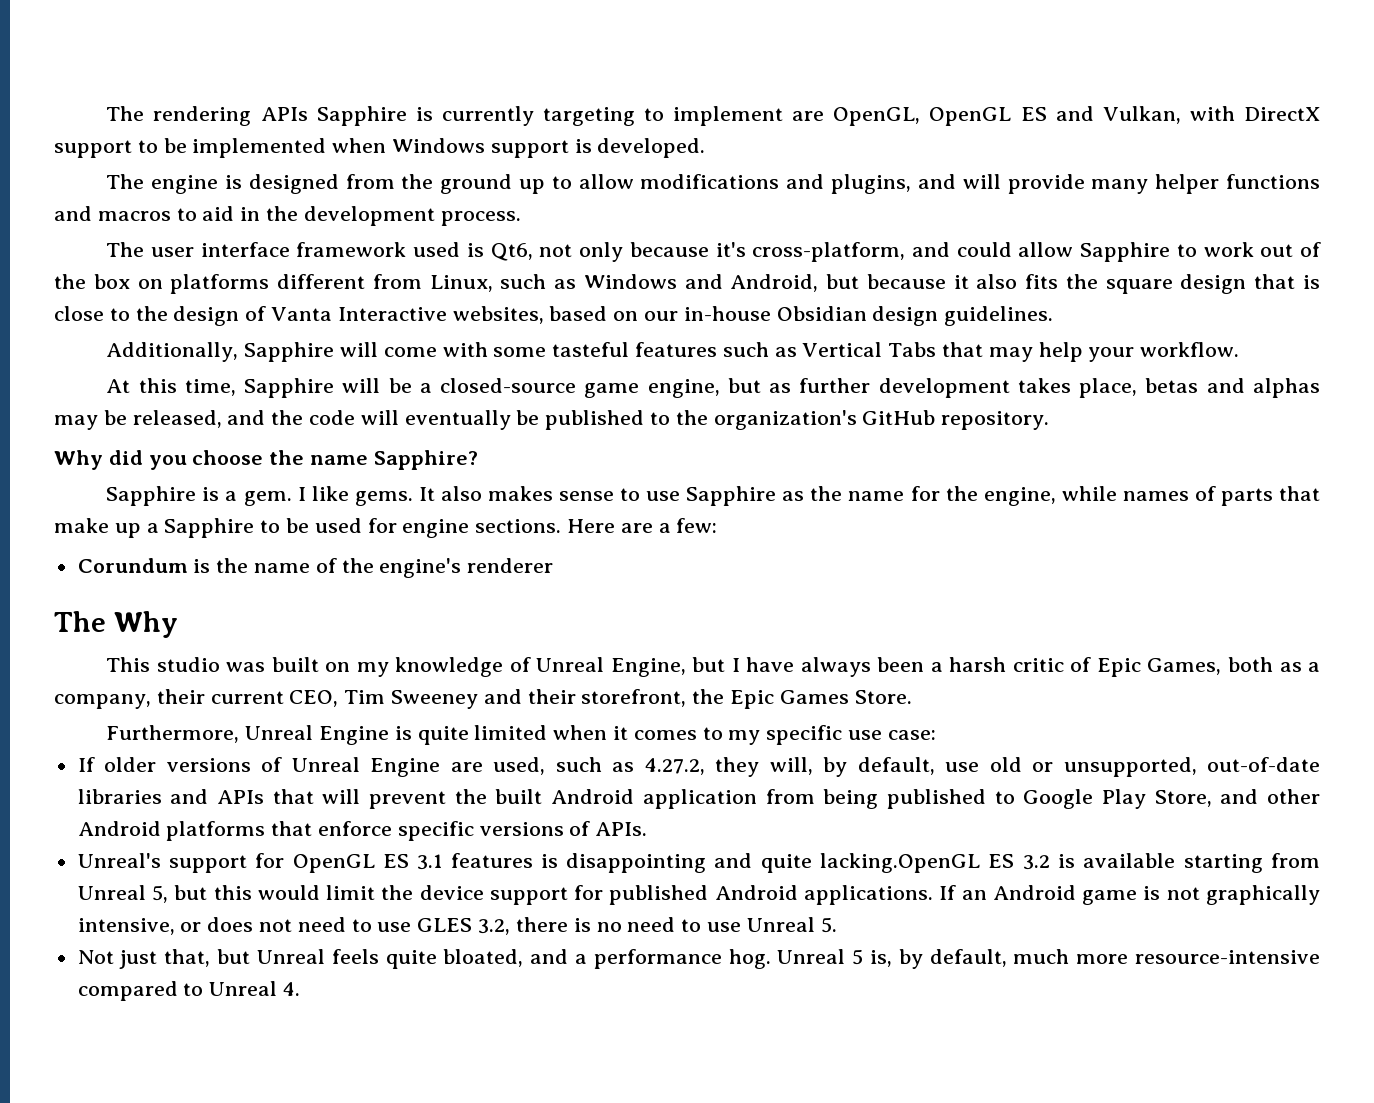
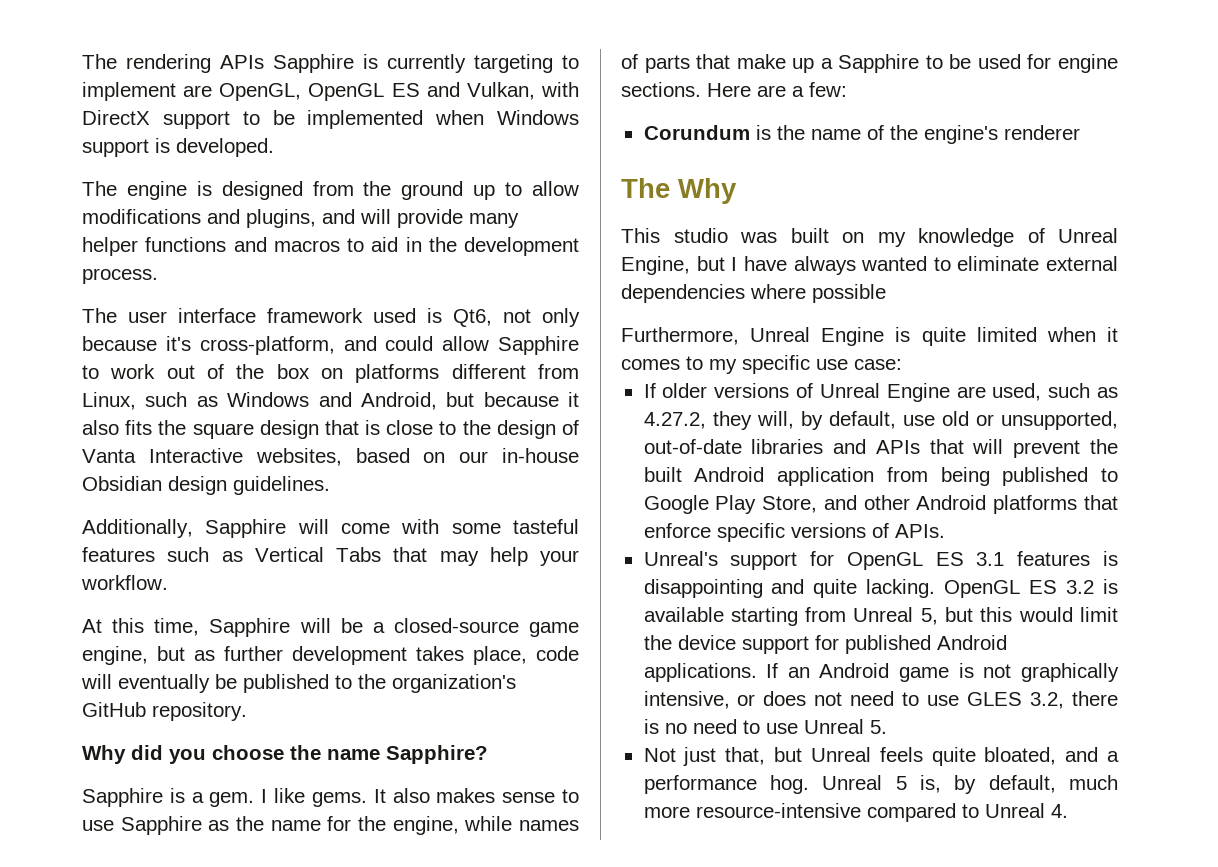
- At this time, Sapphire will be a closed-source game engine, but as further development takes place, betas and alphas may be released, and the code will eventually be published to the organization's GitHub repository.
+ At this time, Sapphire will be a closed-source game engine, but as further development takes place, code will eventually be published to the organization's GitHub repository.
- This studio was built on my knowledge of Unreal Engine, but I have always been a harsh critic of Epic Games, both as a company, their current CEO, Tim Sweeney and their storefront, the Epic Games Store.
+ This studio was built on my knowledge of Unreal Engine, but I have always wanted to eliminate external dependencies where possible
- Unreal's support for OpenGL ES 3.1 features is disappointing and quite lacking.OpenGL ES 3.2 is available starting from Unreal 5, but this would limit the device support for published Android applications.
+ Unreal's support for OpenGL ES 3.1 features is disappointing and quite lacking. OpenGL ES 3.2 is available starting from Unreal 5, but this would limit the device support for published Android applications.

